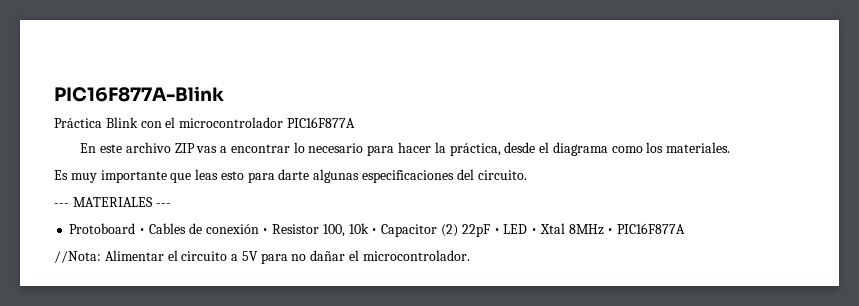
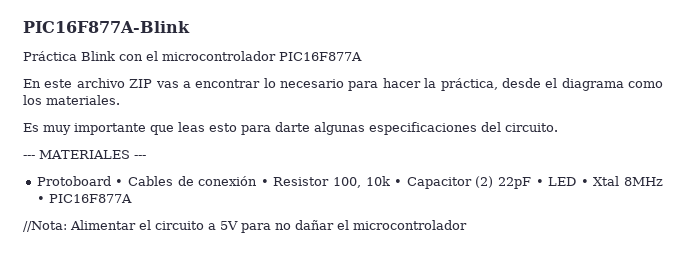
- //Nota: Alimentar el circuito a 5V para no dañar el microcontrolador.
+ //Nota: Alimentar el circuito a 5V para no dañar el microcontrolador

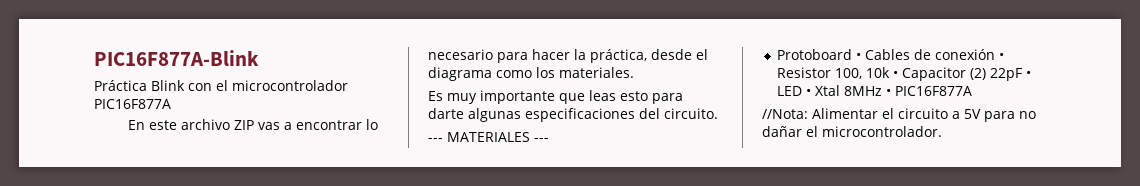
- //Nota: Alimentar el circuito a 5V para no dañar el microcontrolador
+ //Nota: Alimentar el circuito a 5V para no dañar el microcontrolador.

